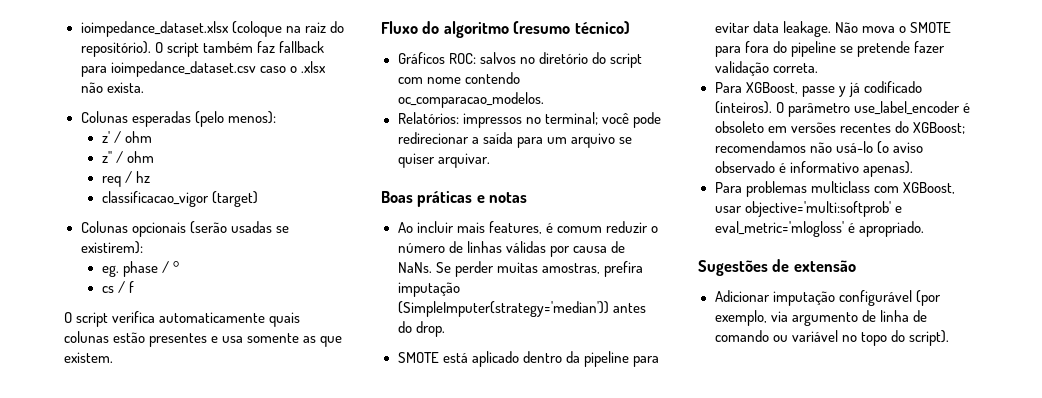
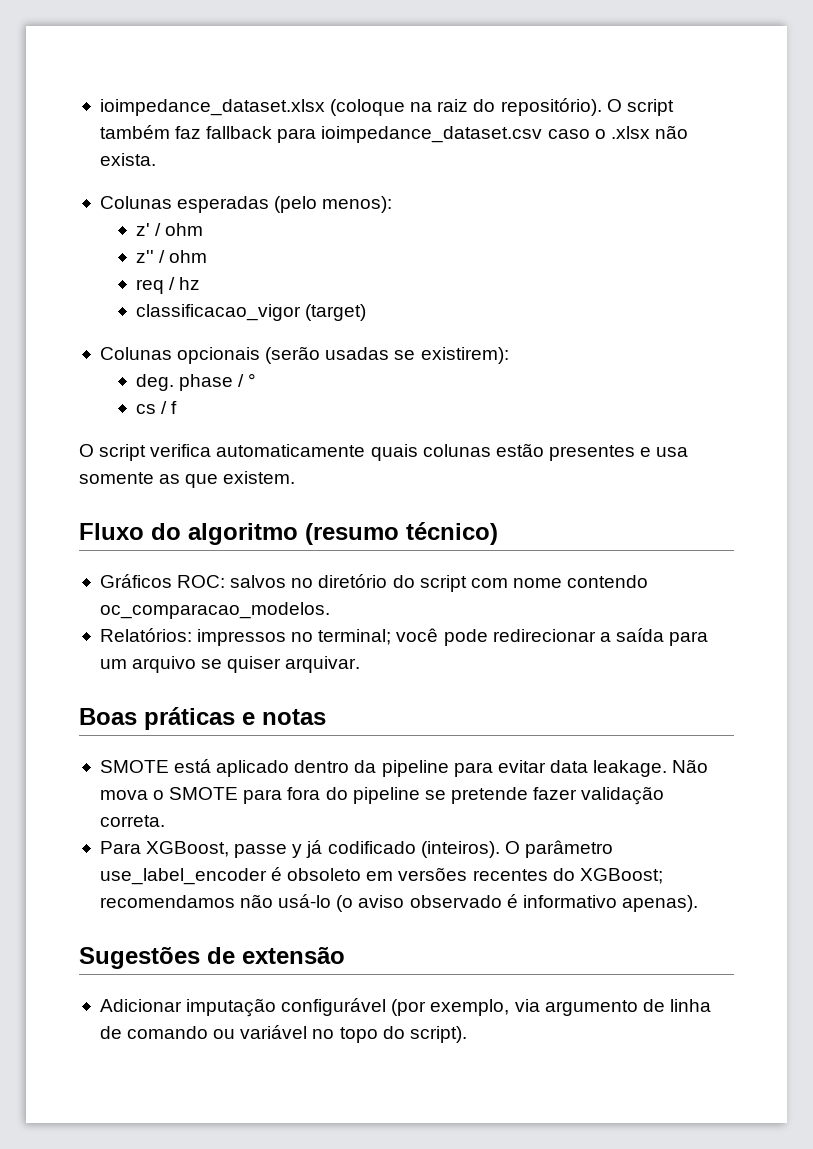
- eg. phase / °
+ deg. phase / °
- Ao incluir mais features, é comum reduzir o número de linhas válidas por causa de NaNs. Se perder muitas amostras, prefira imputação (SimpleImputer(strategy='median')) antes do drop.
- Para problemas multiclass com XGBoost, usar objective='multi:softprob' e eval_metric='mlogloss' é apropriado.

